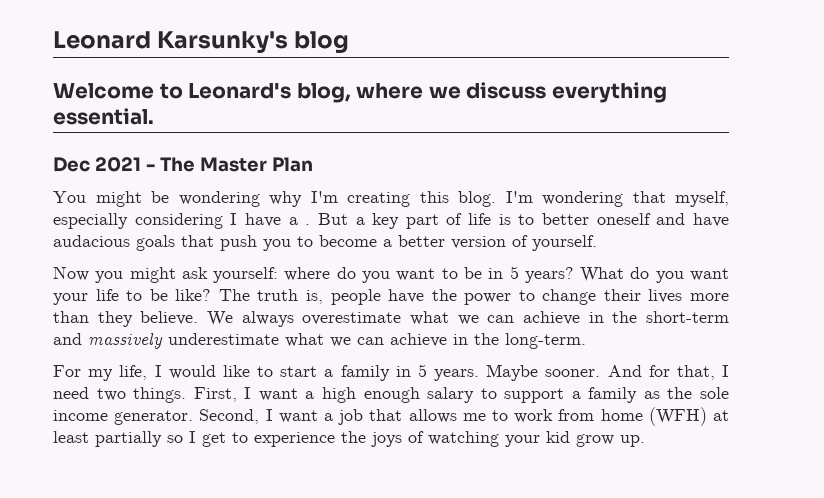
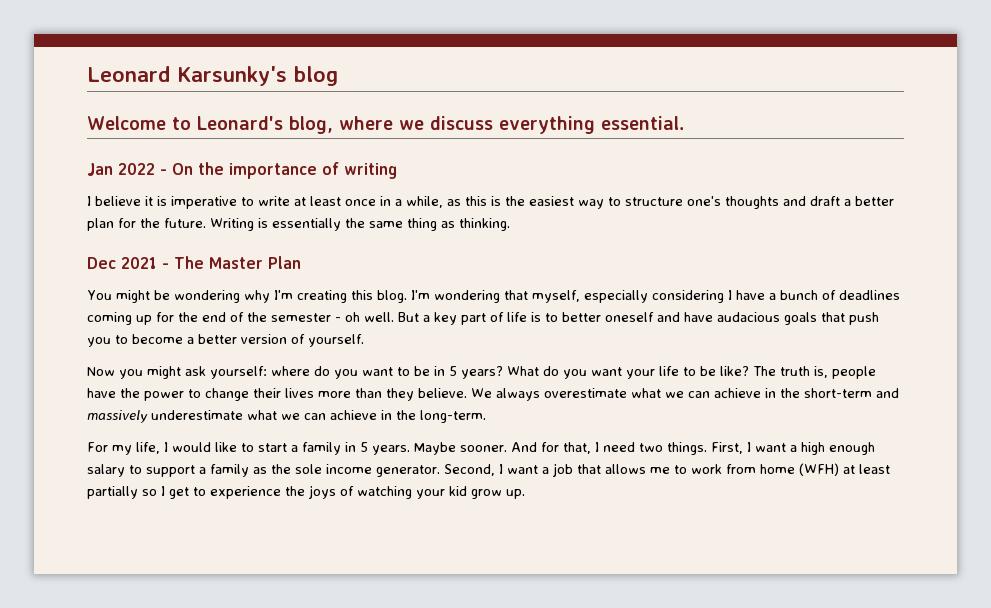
+ Jan 2022 - On the importance of writing
+ I believe it is imperative to write at least once in a while, as this is the easiest way to structure one's thoughts and draft a better plan for the future. Writing is essentially the same thing as thinking.
- I'm wondering that myself, especially considering I have a .
+ I'm wondering that myself, especially considering I have a bunch of deadlines coming up for the end of the semester - oh well.

